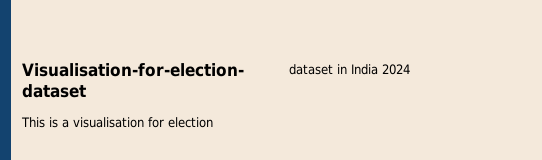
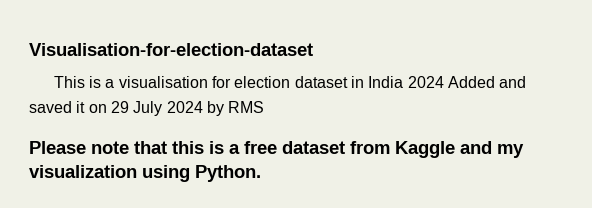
- This is a visualisation for election dataset in India 2024
+ This is a visualisation for election dataset in India 2024 Added and saved it on 29 July 2024 by RMS
+ Please note that this is a free dataset from Kaggle and my visualization using Python.

